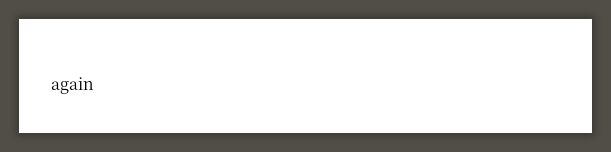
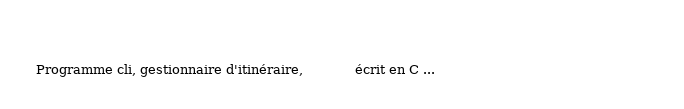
- again
+ Programme cli, gestionnaire d'itinéraire, écrit en C ...

